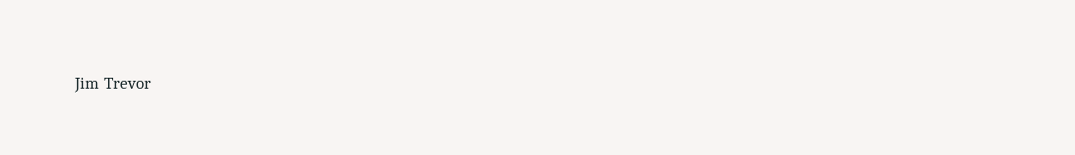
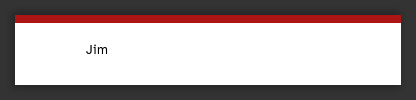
- Jim Trevor
+ Jim

